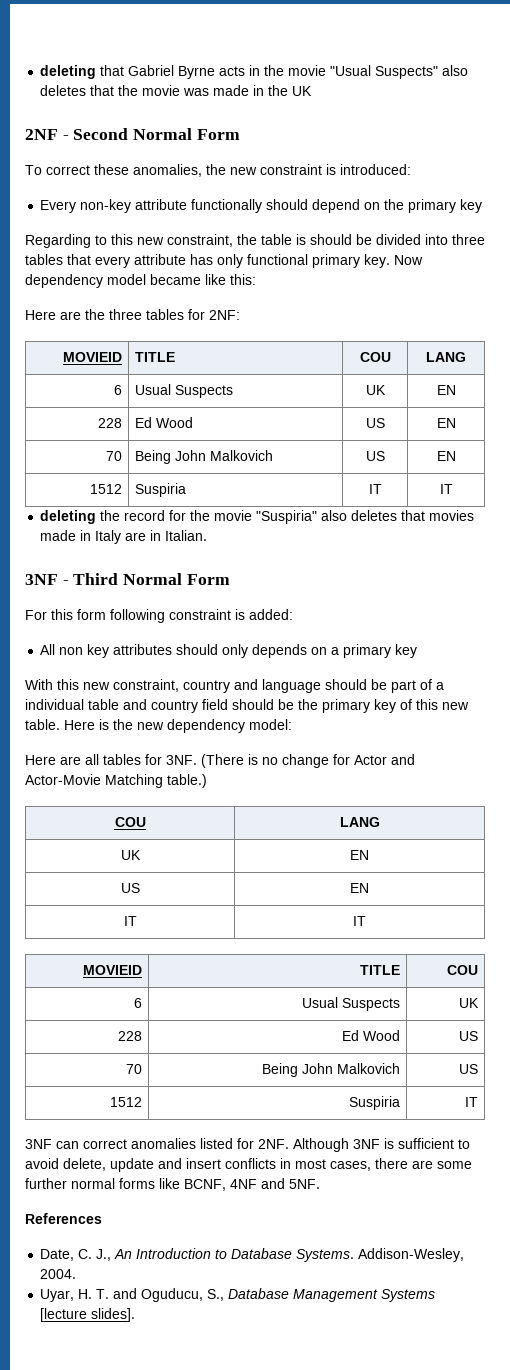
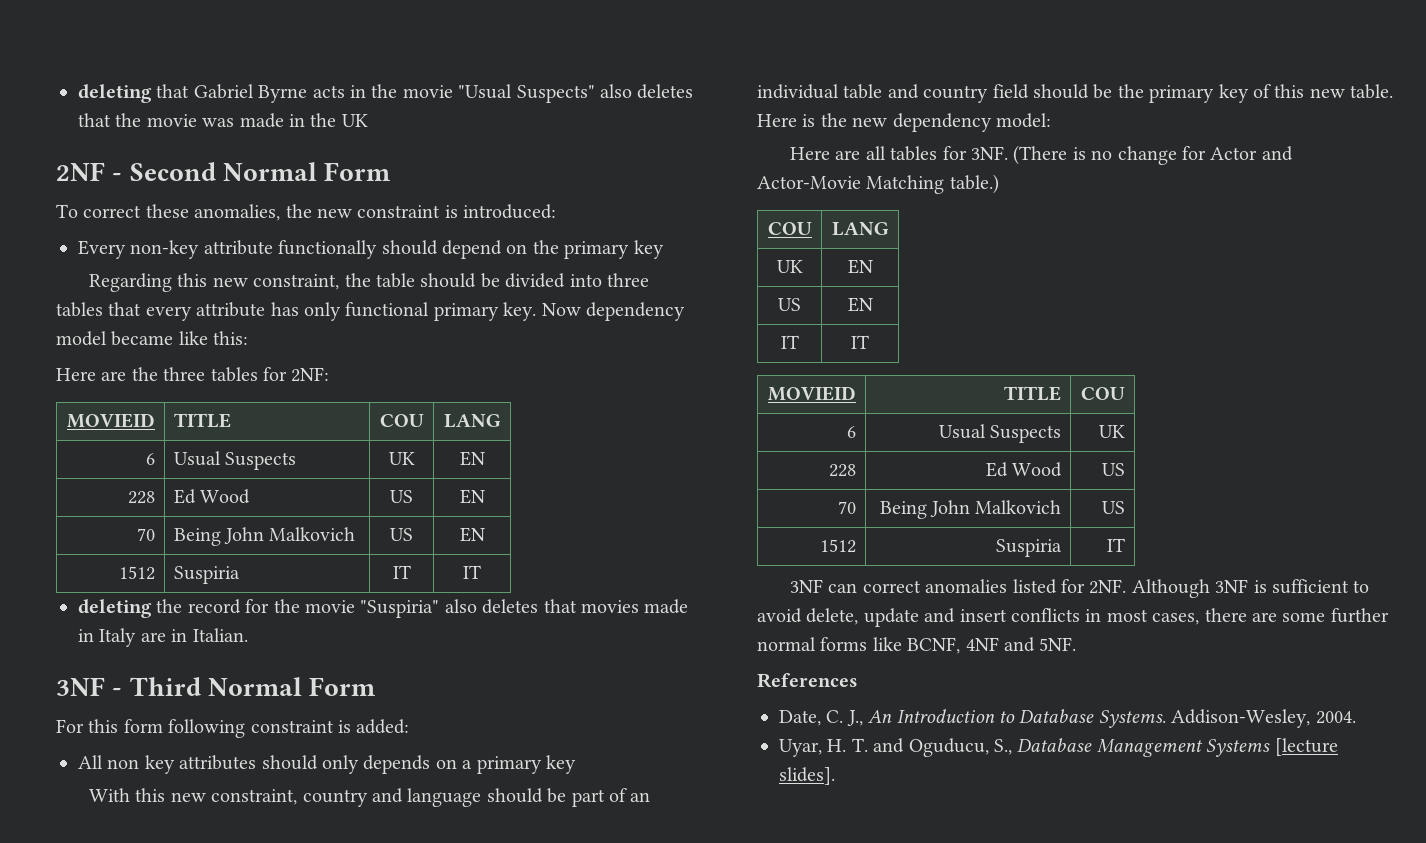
- Regarding to this new constraint, the table is should be divided into three tables that every attribute has only functional primary key.
+ Regarding this new constraint, the table should be divided into three tables that every attribute has only functional primary key.
- With this new constraint, country and language should be part of a individual table and country field should be the primary key of this new table.
+ With this new constraint, country and language should be part of an individual table and country field should be the primary key of this new table.

